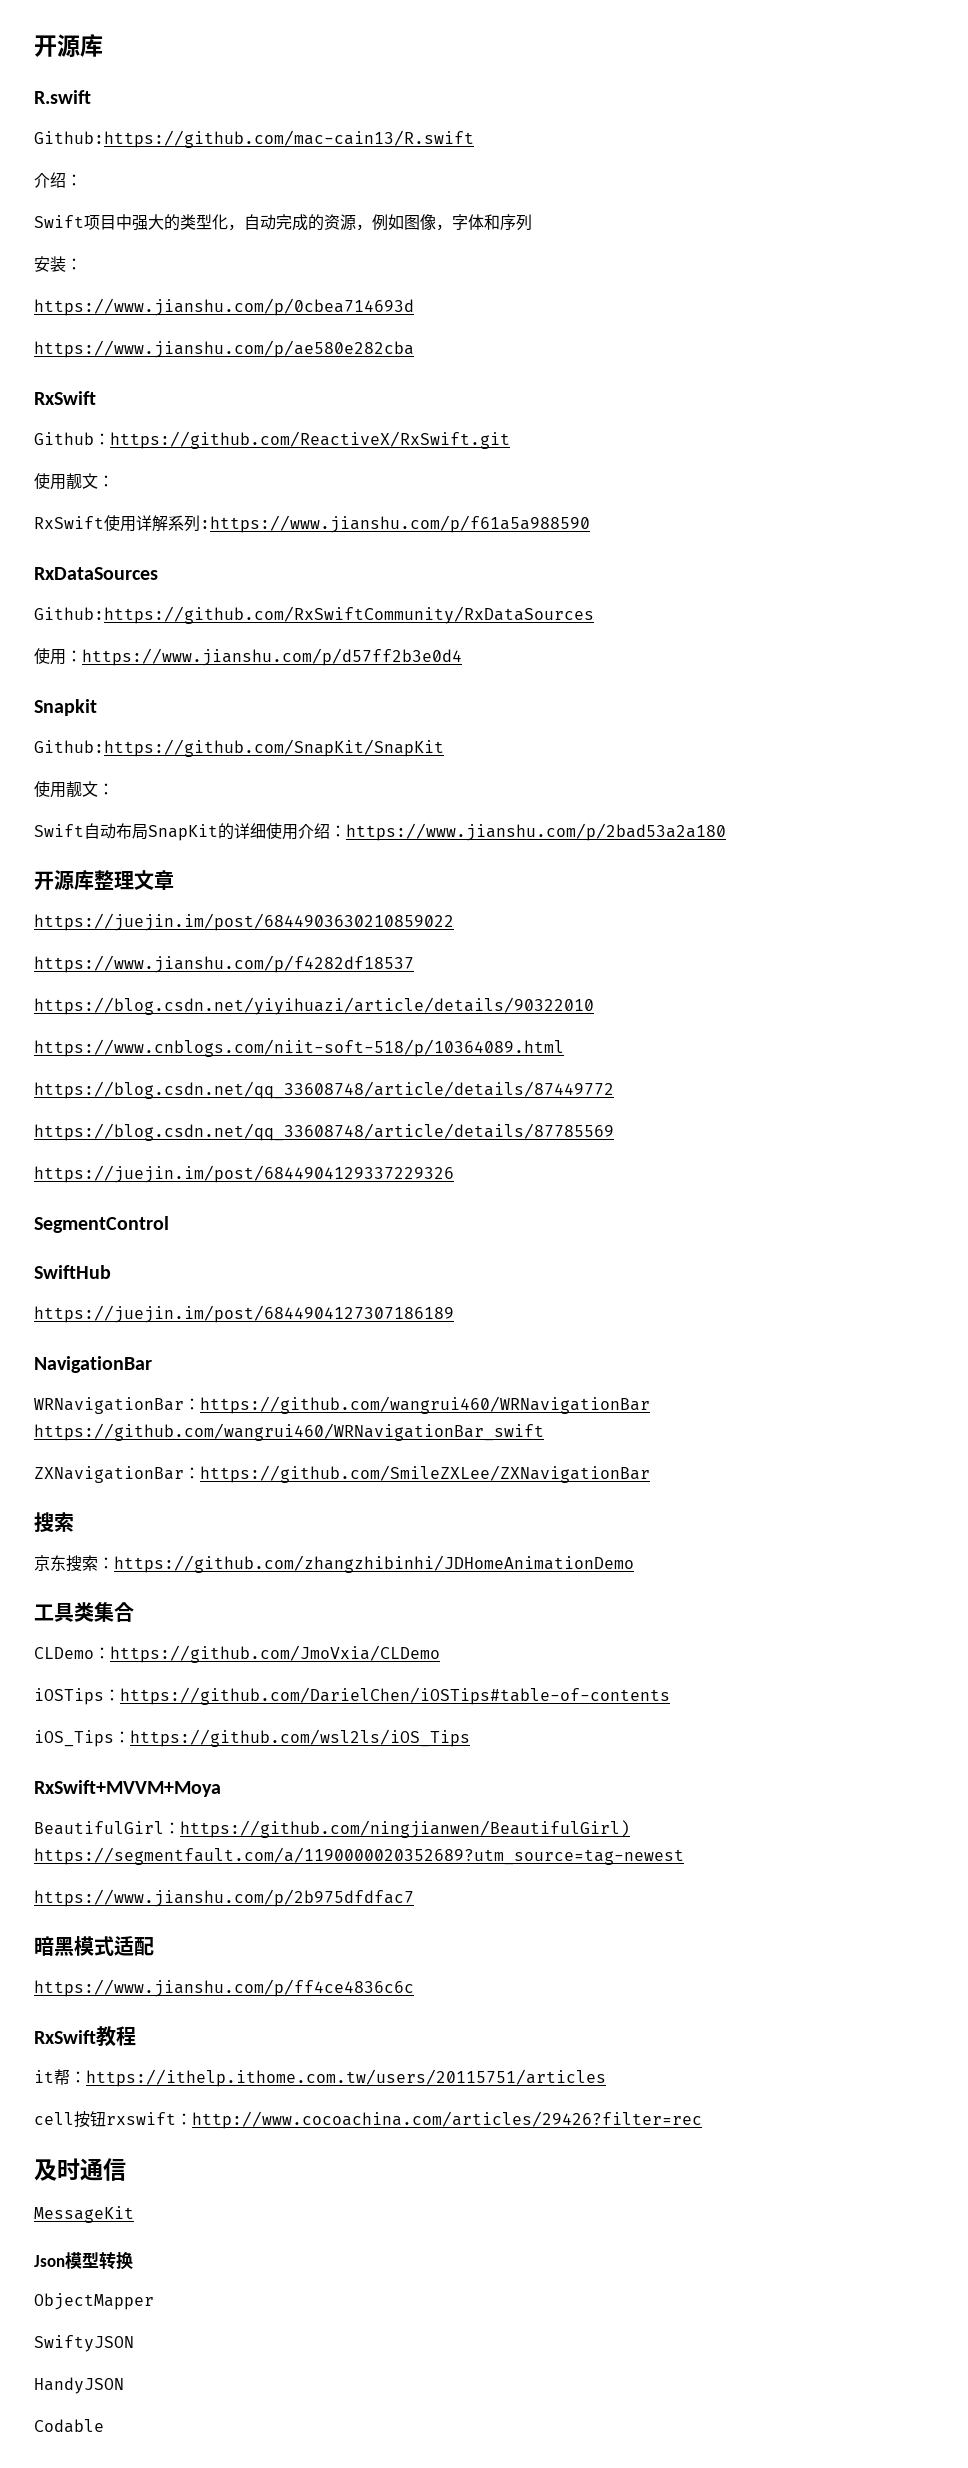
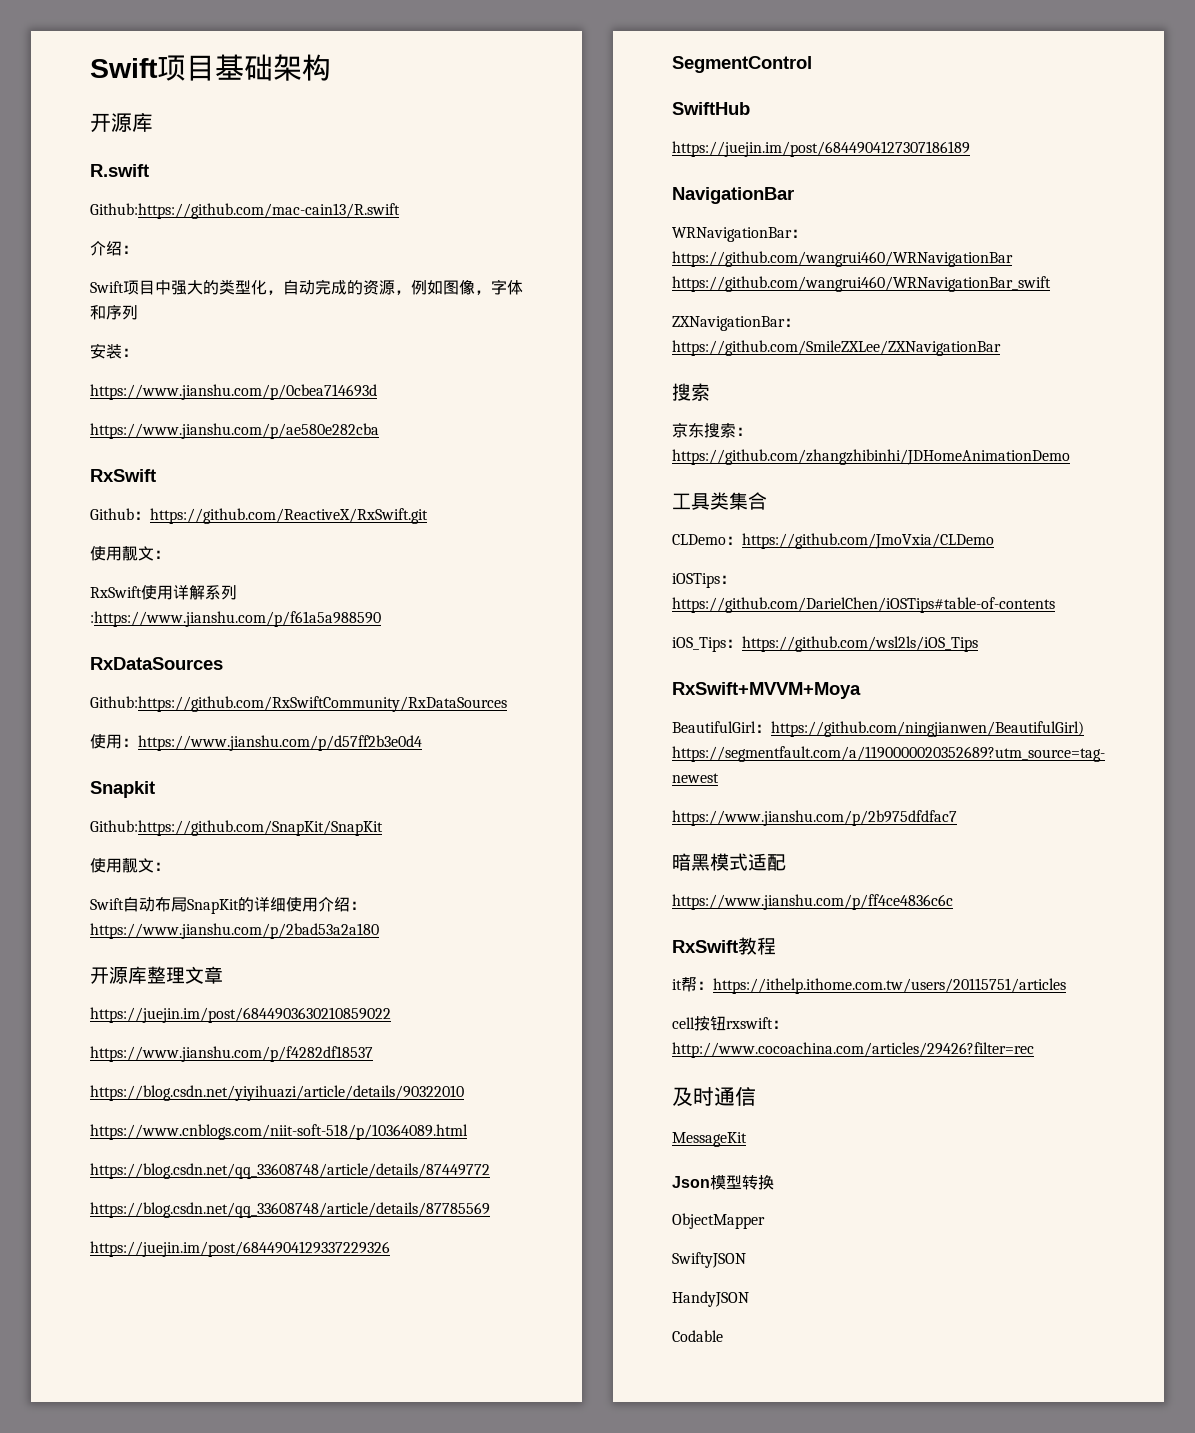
+ Swift项目基础架构

